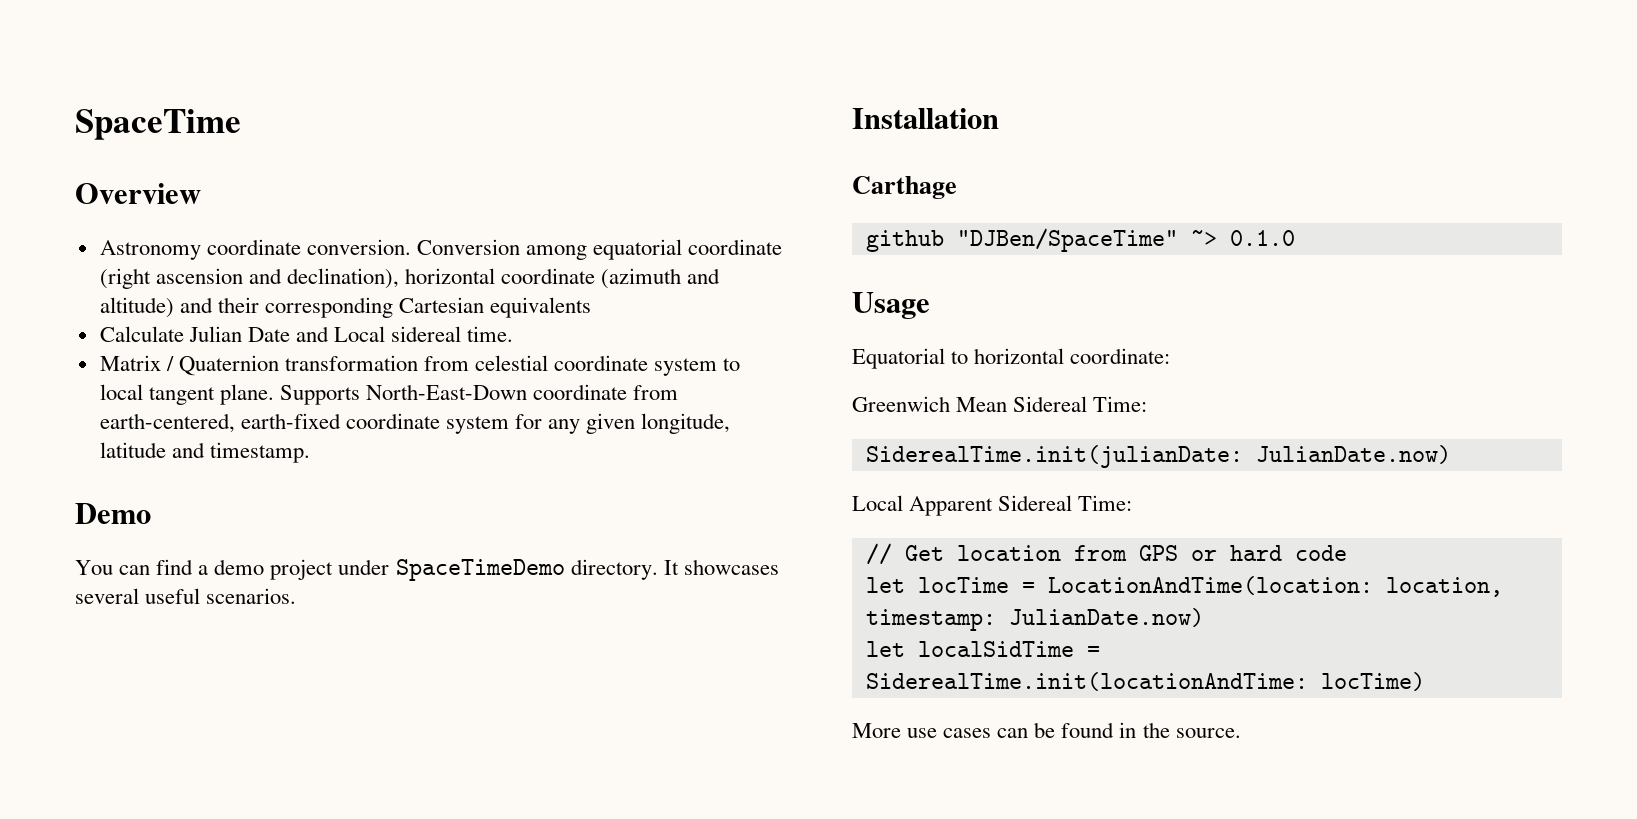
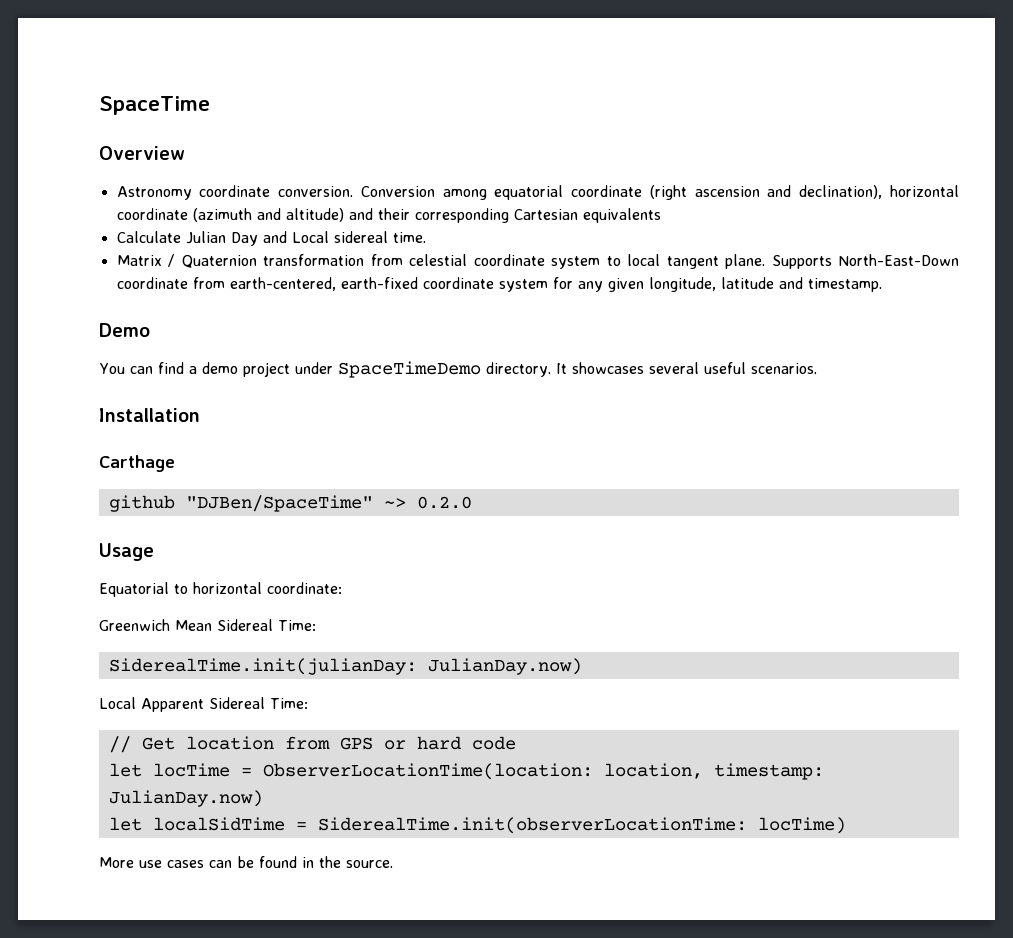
- Calculate Julian Date and Local sidereal time.
+ Calculate Julian Day and Local sidereal time.
- github "DJBen/SpaceTime" ~> 0.1.0
+ github "DJBen/SpaceTime" ~> 0.2.0
- SiderealTime.init(julianDate: JulianDate.now)
+ SiderealTime.init(julianDay: JulianDay.now)
- let locTime = LocationAndTime(location: location, timestamp: JulianDate.now)
+ let locTime = ObserverLocationTime(location: location, timestamp: JulianDay.now)
- let localSidTime = SiderealTime.init(locationAndTime: locTime)
+ let localSidTime = SiderealTime.init(observerLocationTime: locTime)

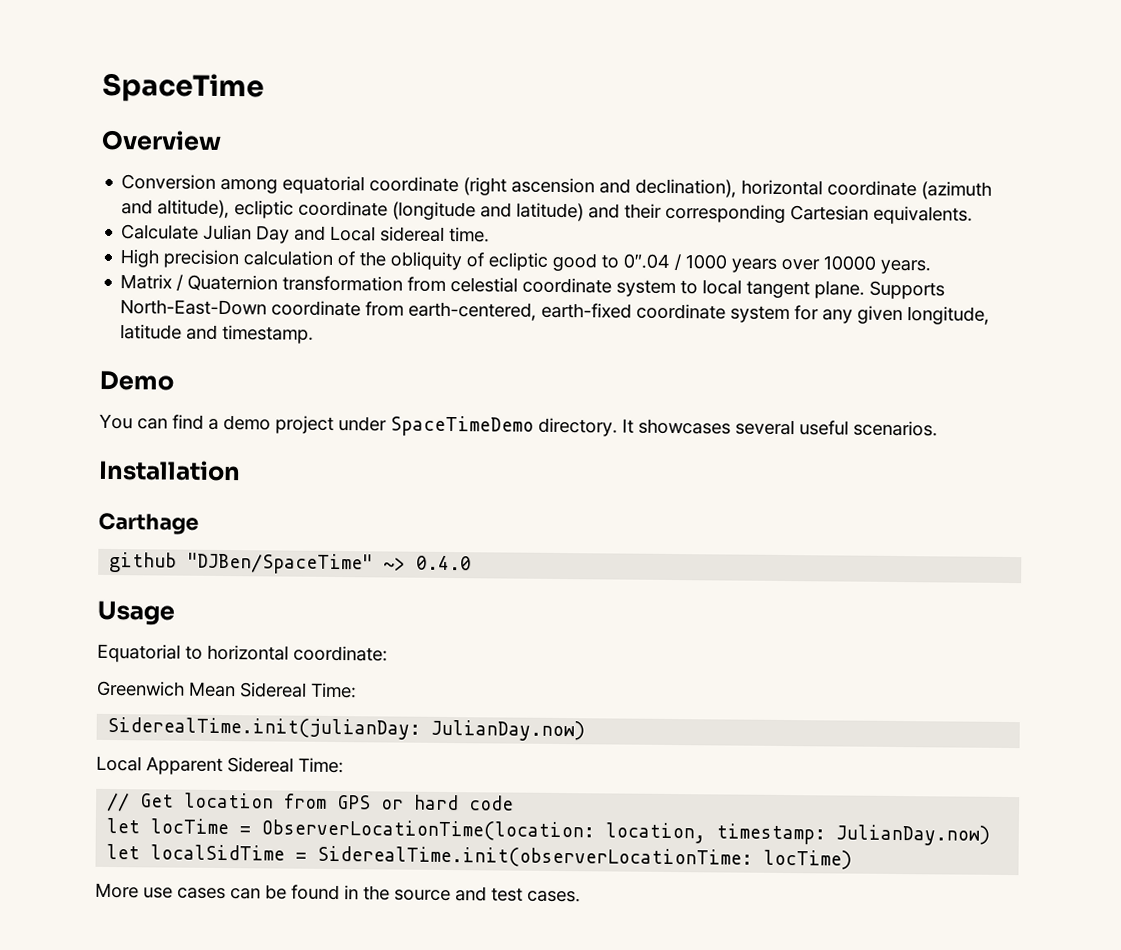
- Astronomy coordinate conversion. Conversion among equatorial coordinate (right ascension and declination), horizontal coordinate (azimuth and altitude) and their corresponding Cartesian equivalents
+ Conversion among equatorial coordinate (right ascension and declination), horizontal coordinate (azimuth and altitude), ecliptic coordinate (longitude and latitude) and their corresponding Cartesian equivalents.
+ High precision calculation of the obliquity of ecliptic good to 0″.04 / 1000 years over 10000 years.
- github "DJBen/SpaceTime" ~> 0.2.0
+ github "DJBen/SpaceTime" ~> 0.4.0
- More use cases can be found in the source.
+ More use cases can be found in the source and test cases.

